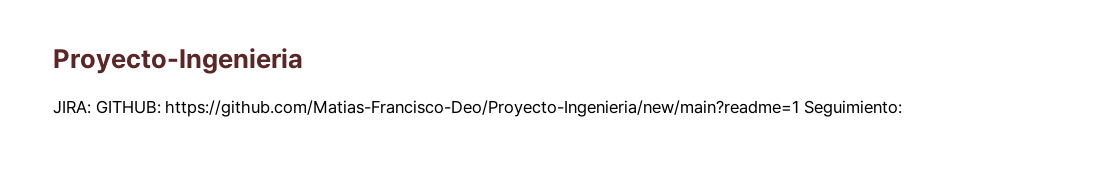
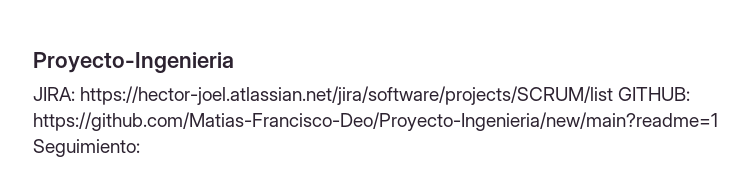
- JIRA: GITHUB: https://github.com/Matias-Francisco-Deo/Proyecto-Ingenieria/new/main?readme=1 Seguimiento:
+ JIRA: https://hector-joel.atlassian.net/jira/software/projects/SCRUM/list GITHUB: https://github.com/Matias-Francisco-Deo/Proyecto-Ingenieria/new/main?readme=1 Seguimiento:

